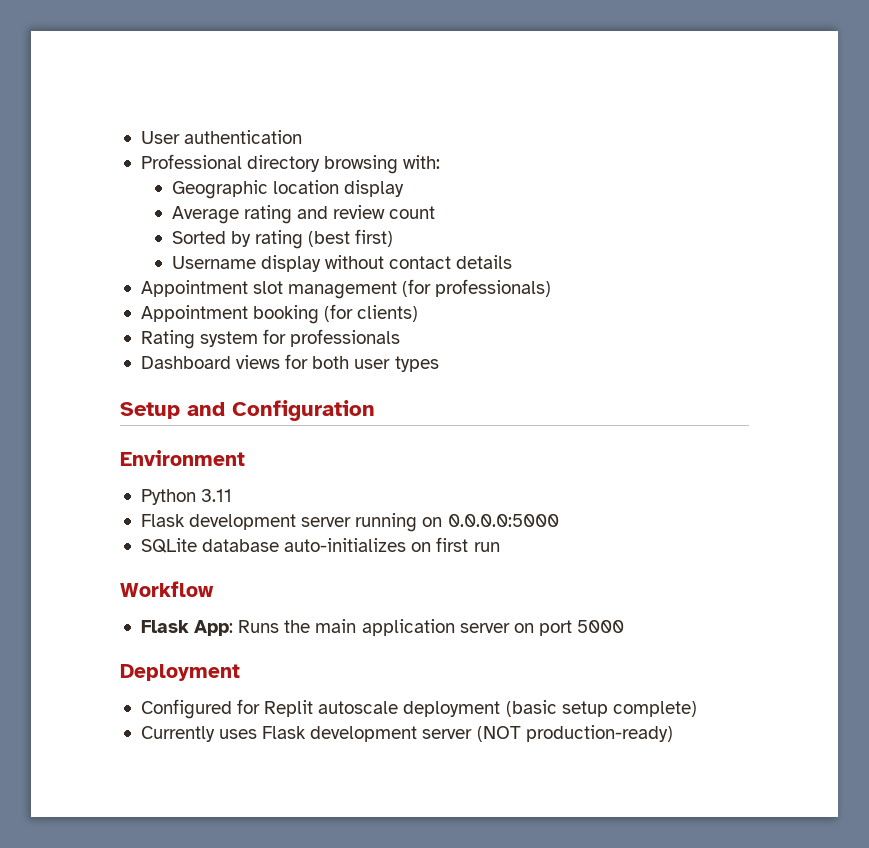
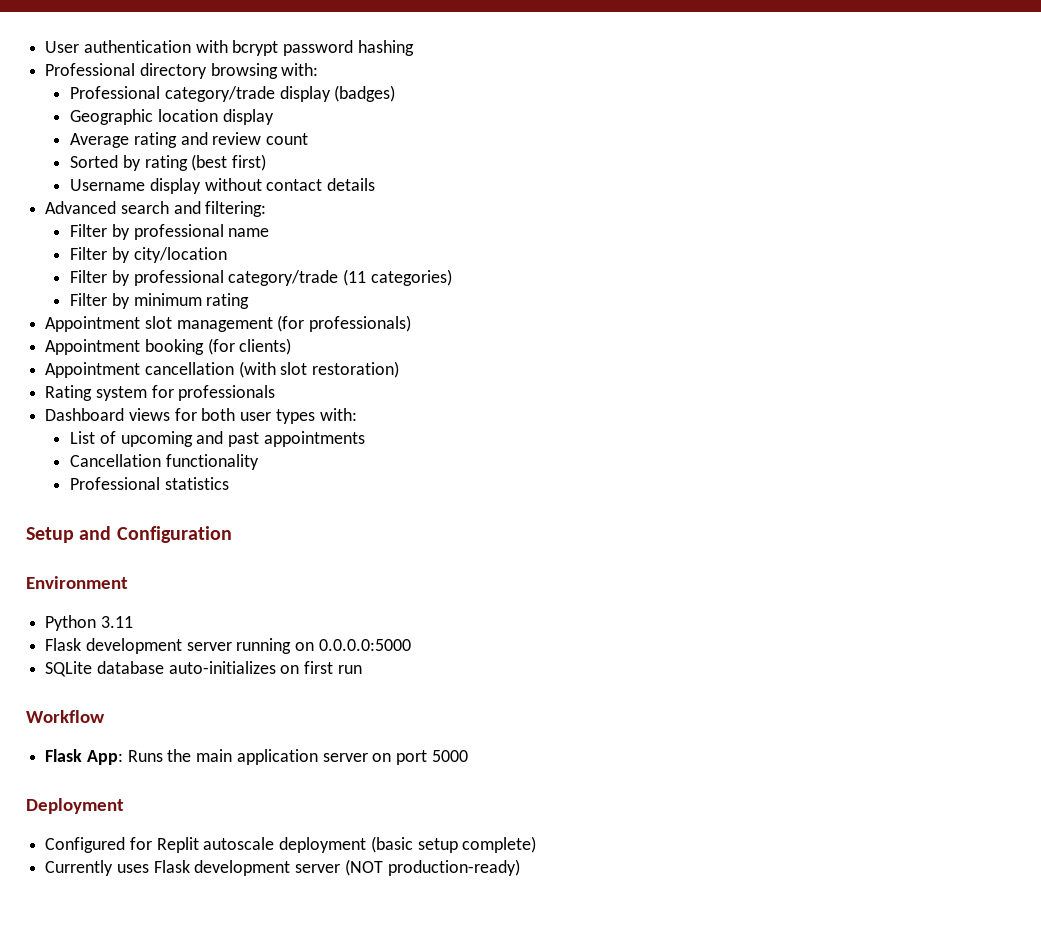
- User authentication
+ User authentication with bcrypt password hashing
+ Professional category/trade display (badges)
+ Advanced search and filtering:
+ Filter by professional name
+ Filter by city/location
+ Filter by professional category/trade (11 categories)
+ Filter by minimum rating
+ Appointment cancellation (with slot restoration)
- Dashboard views for both user types
+ Dashboard views for both user types with:
+ List of upcoming and past appointments
+ Cancellation functionality
+ Professional statistics

